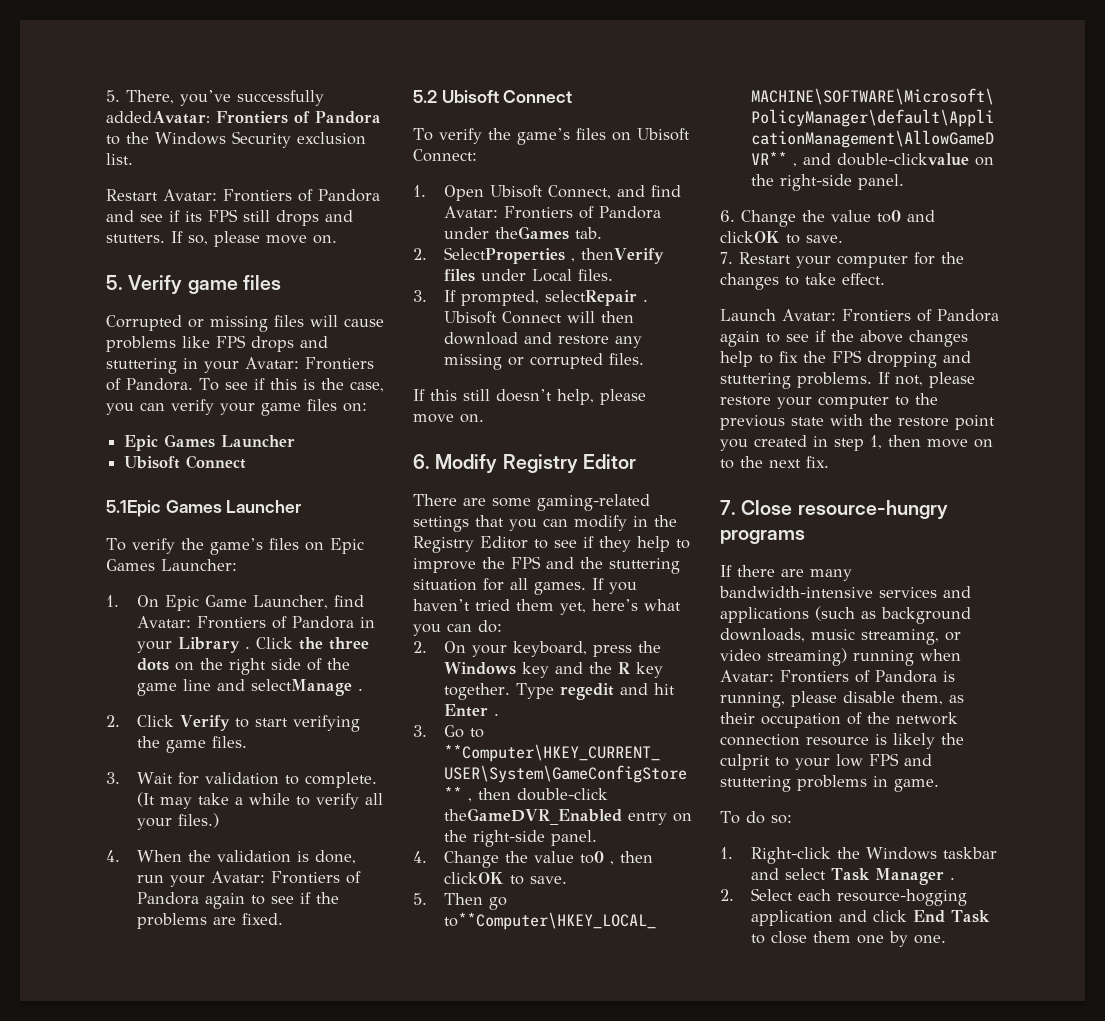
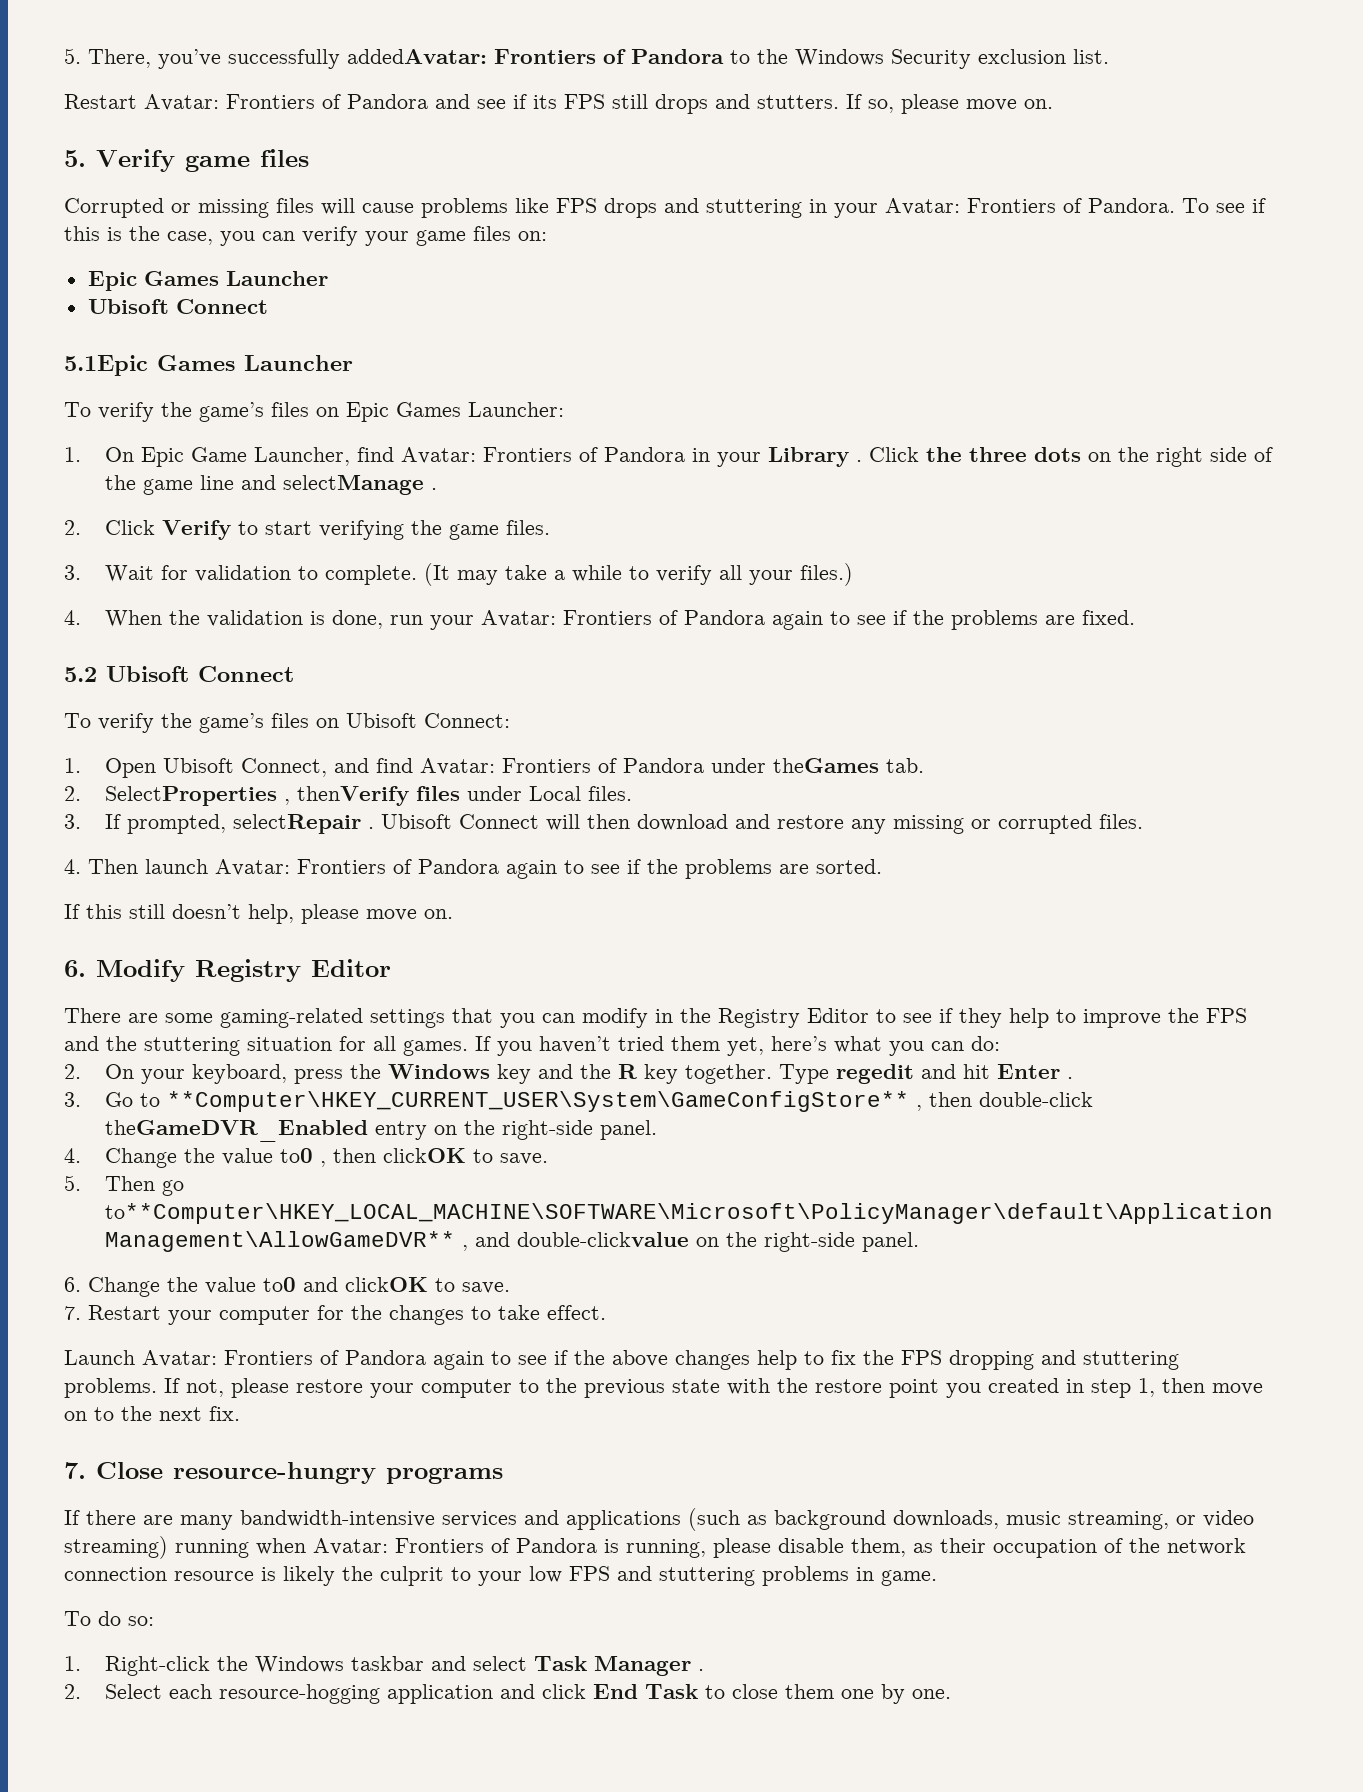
+ 4. Then launch Avatar: Frontiers of Pandora again to see if the problems are sorted.

